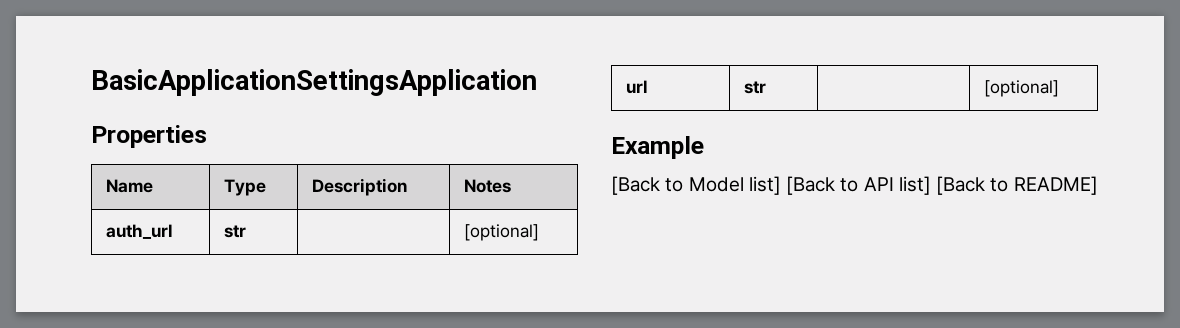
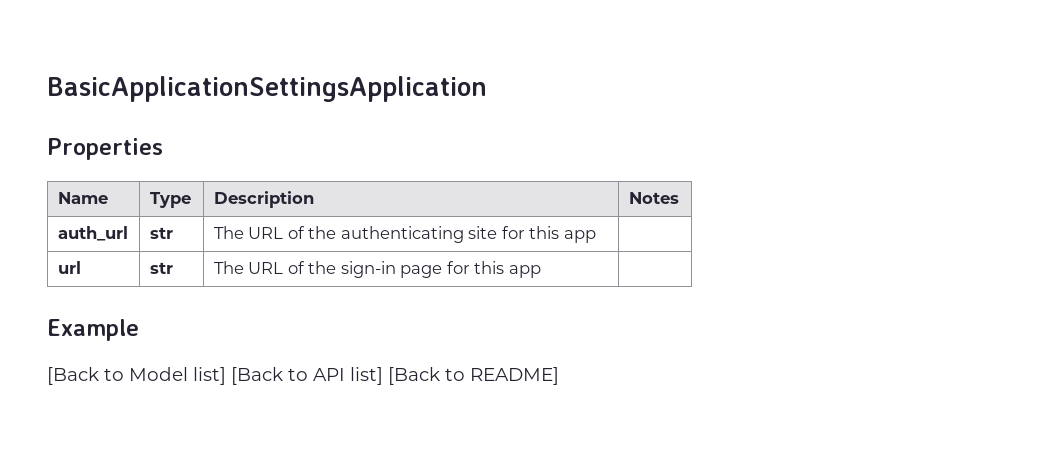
- auth_url | str | | [optional]
- url | str | | [optional]
+ auth_url | str | The URL of the authenticating site for this app |
+ url | str | The URL of the sign-in page for this app |

